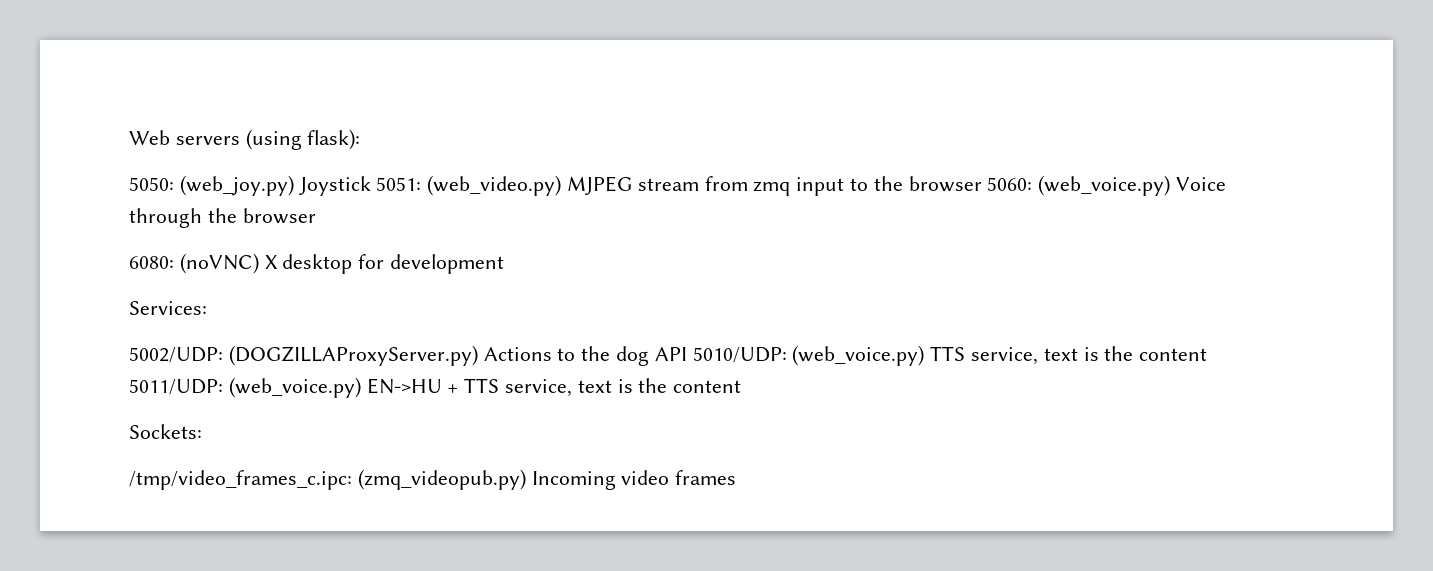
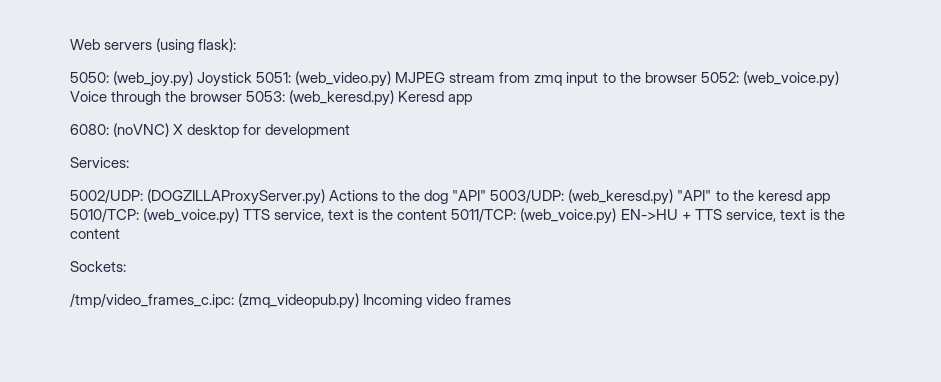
- 5050: (web_joy.py) Joystick 5051: (web_video.py) MJPEG stream from zmq input to the browser 5060: (web_voice.py) Voice through the browser
+ 5050: (web_joy.py) Joystick 5051: (web_video.py) MJPEG stream from zmq input to the browser 5052: (web_voice.py) Voice through the browser 5053: (web_keresd.py) Keresd app
- 5002/UDP: (DOGZILLAProxyServer.py) Actions to the dog API 5010/UDP: (web_voice.py) TTS service, text is the content 5011/UDP: (web_voice.py) EN->HU + TTS service, text is the content
+ 5002/UDP: (DOGZILLAProxyServer.py) Actions to the dog "API" 5003/UDP: (web_keresd.py) "API" to the keresd app 5010/TCP: (web_voice.py) TTS service, text is the content 5011/TCP: (web_voice.py) EN->HU + TTS service, text is the content

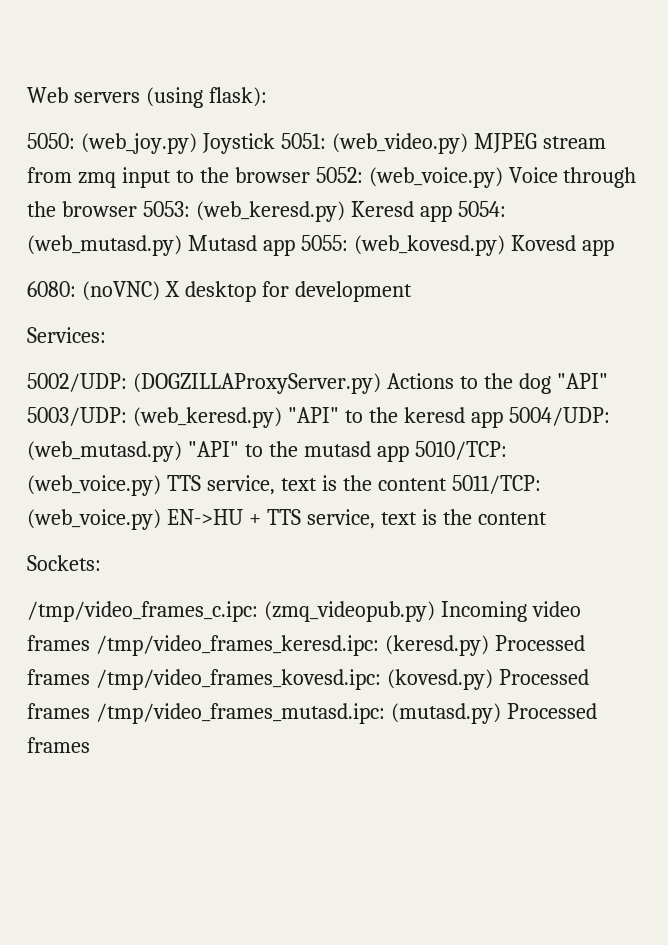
- 5050: (web_joy.py) Joystick 5051: (web_video.py) MJPEG stream from zmq input to the browser 5052: (web_voice.py) Voice through the browser 5053: (web_keresd.py) Keresd app
+ 5050: (web_joy.py) Joystick 5051: (web_video.py) MJPEG stream from zmq input to the browser 5052: (web_voice.py) Voice through the browser 5053: (web_keresd.py) Keresd app 5054: (web_mutasd.py) Mutasd app 5055: (web_kovesd.py) Kovesd app
- 5002/UDP: (DOGZILLAProxyServer.py) Actions to the dog "API" 5003/UDP: (web_keresd.py) "API" to the keresd app 5010/TCP: (web_voice.py) TTS service, text is the content 5011/TCP: (web_voice.py) EN->HU + TTS service, text is the content
+ 5002/UDP: (DOGZILLAProxyServer.py) Actions to the dog "API" 5003/UDP: (web_keresd.py) "API" to the keresd app 5004/UDP: (web_mutasd.py) "API" to the mutasd app 5010/TCP: (web_voice.py) TTS service, text is the content 5011/TCP: (web_voice.py) EN->HU + TTS service, text is the content
- /tmp/video_frames_c.ipc: (zmq_videopub.py) Incoming video frames
+ /tmp/video_frames_c.ipc: (zmq_videopub.py) Incoming video frames /tmp/video_frames_keresd.ipc: (keresd.py) Processed frames /tmp/video_frames_kovesd.ipc: (kovesd.py) Processed frames /tmp/video_frames_mutasd.ipc: (mutasd.py) Processed frames

